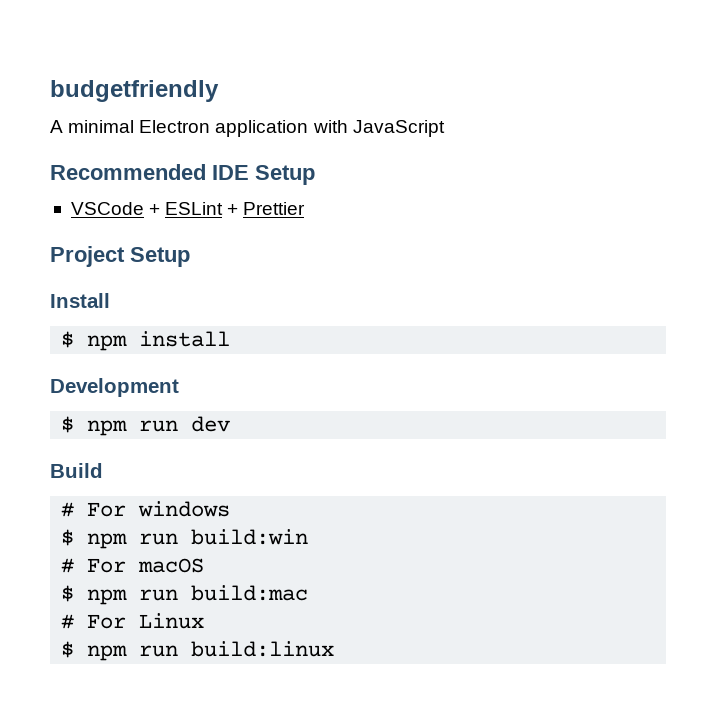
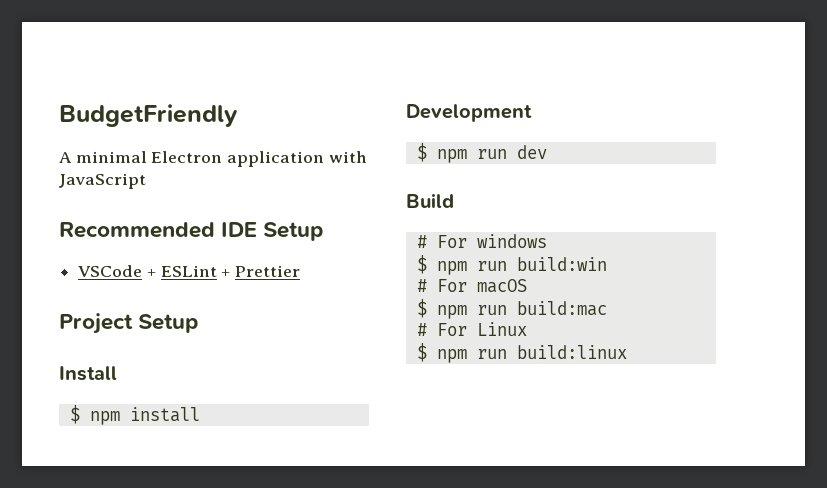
- budgetfriendly
+ BudgetFriendly

